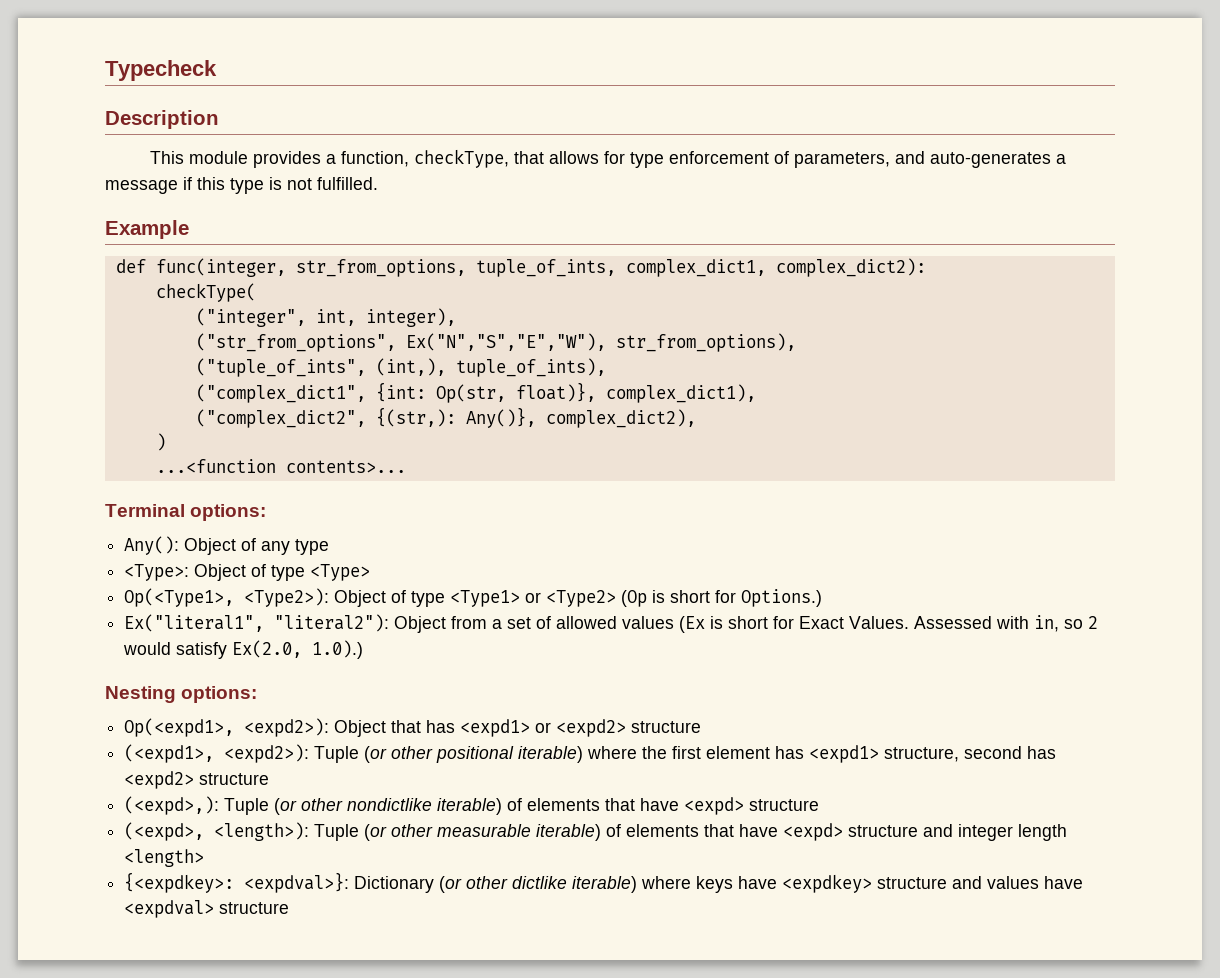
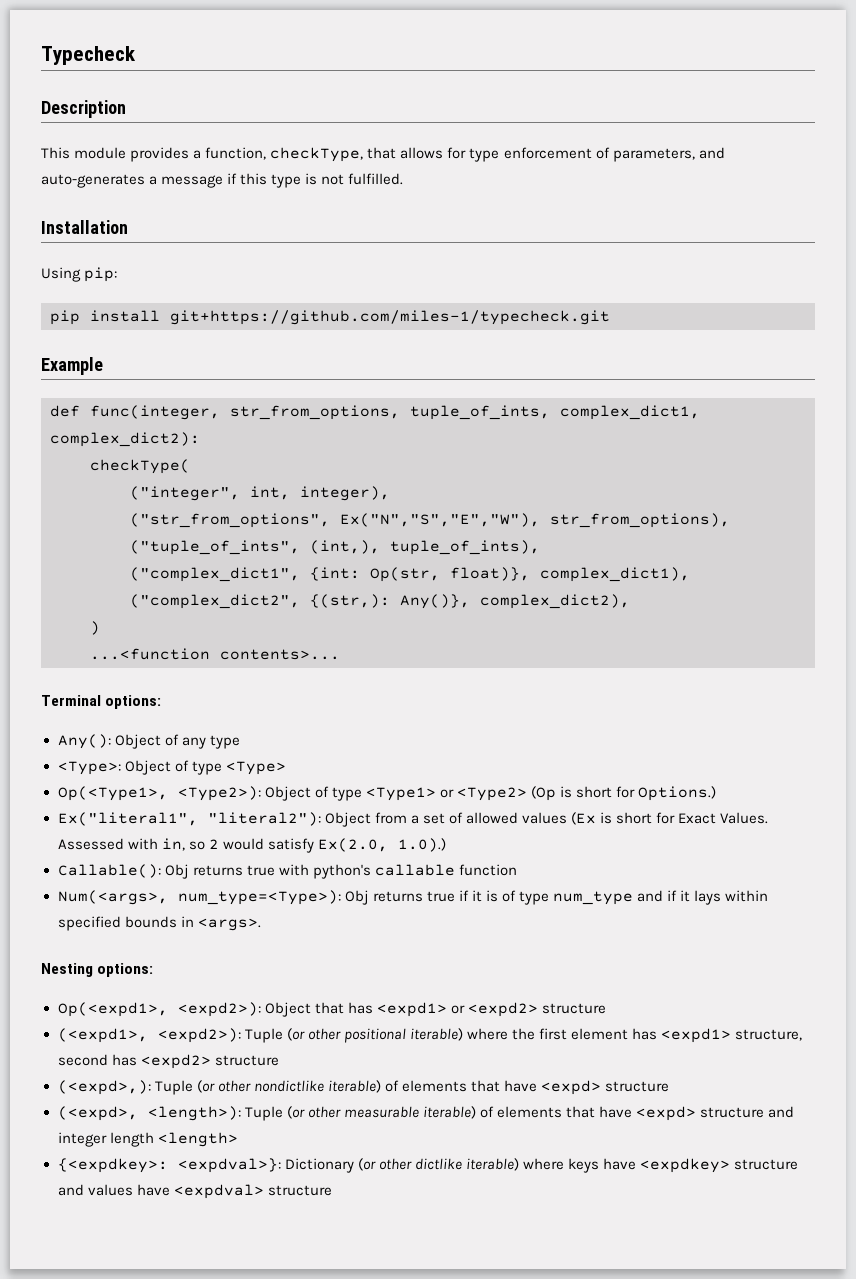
+ Installation
+ Using pip:
+ pip install git+https://github.com/miles-1/typecheck.git
+ Callable(): Obj returns true with python's callable function
+ Num(<args>, num_type=<Type>): Obj returns true if it is of type num_type and if it lays within specified bounds in <args>.

